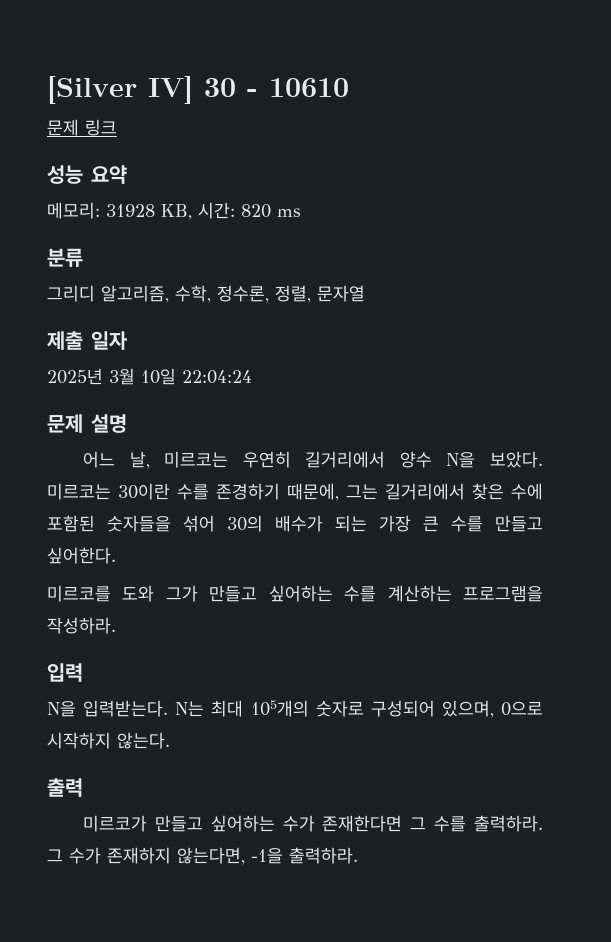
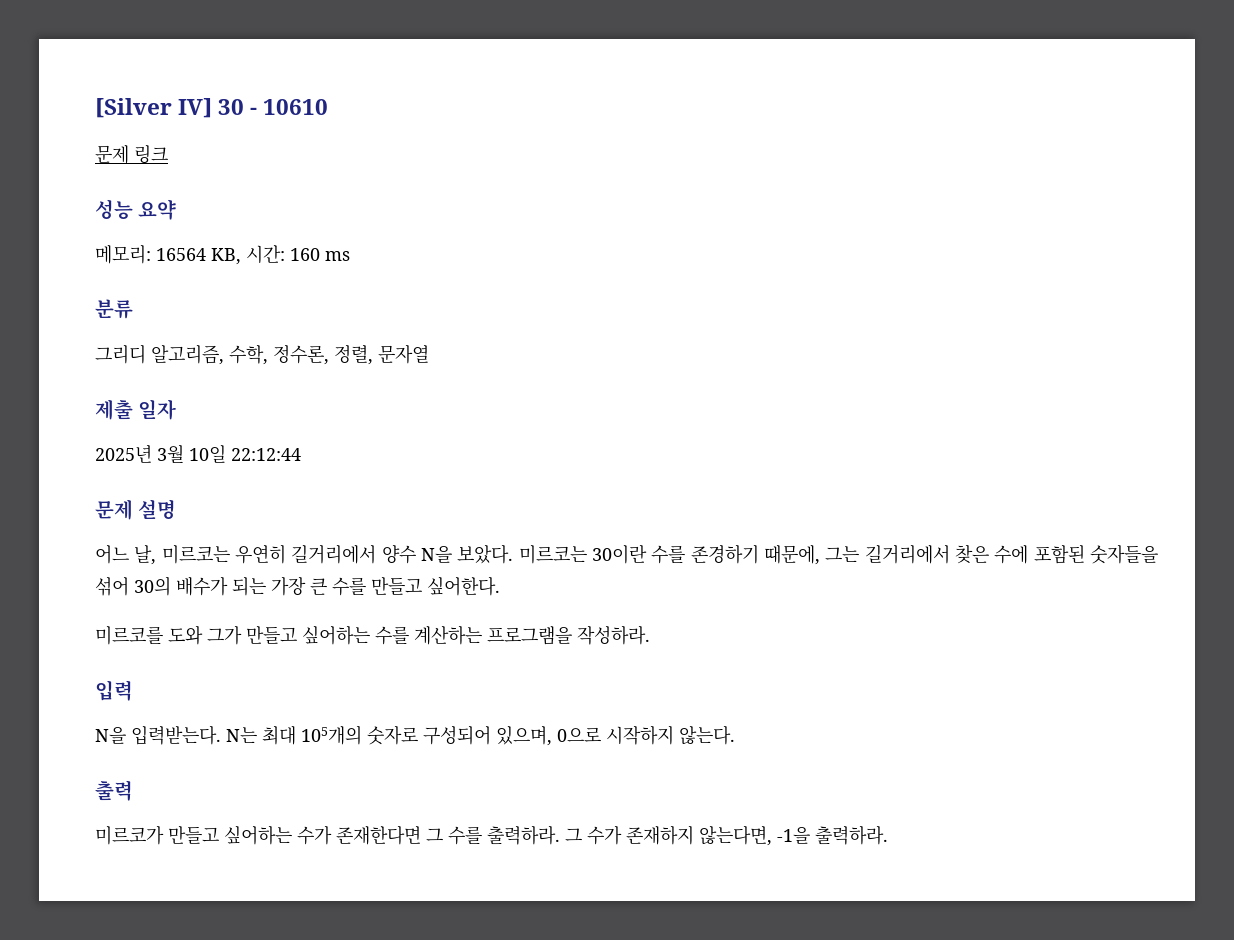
- 메모리: 31928 KB, 시간: 820 ms
+ 메모리: 16564 KB, 시간: 160 ms
- 2025년 3월 10일 22:04:24
+ 2025년 3월 10일 22:12:44

